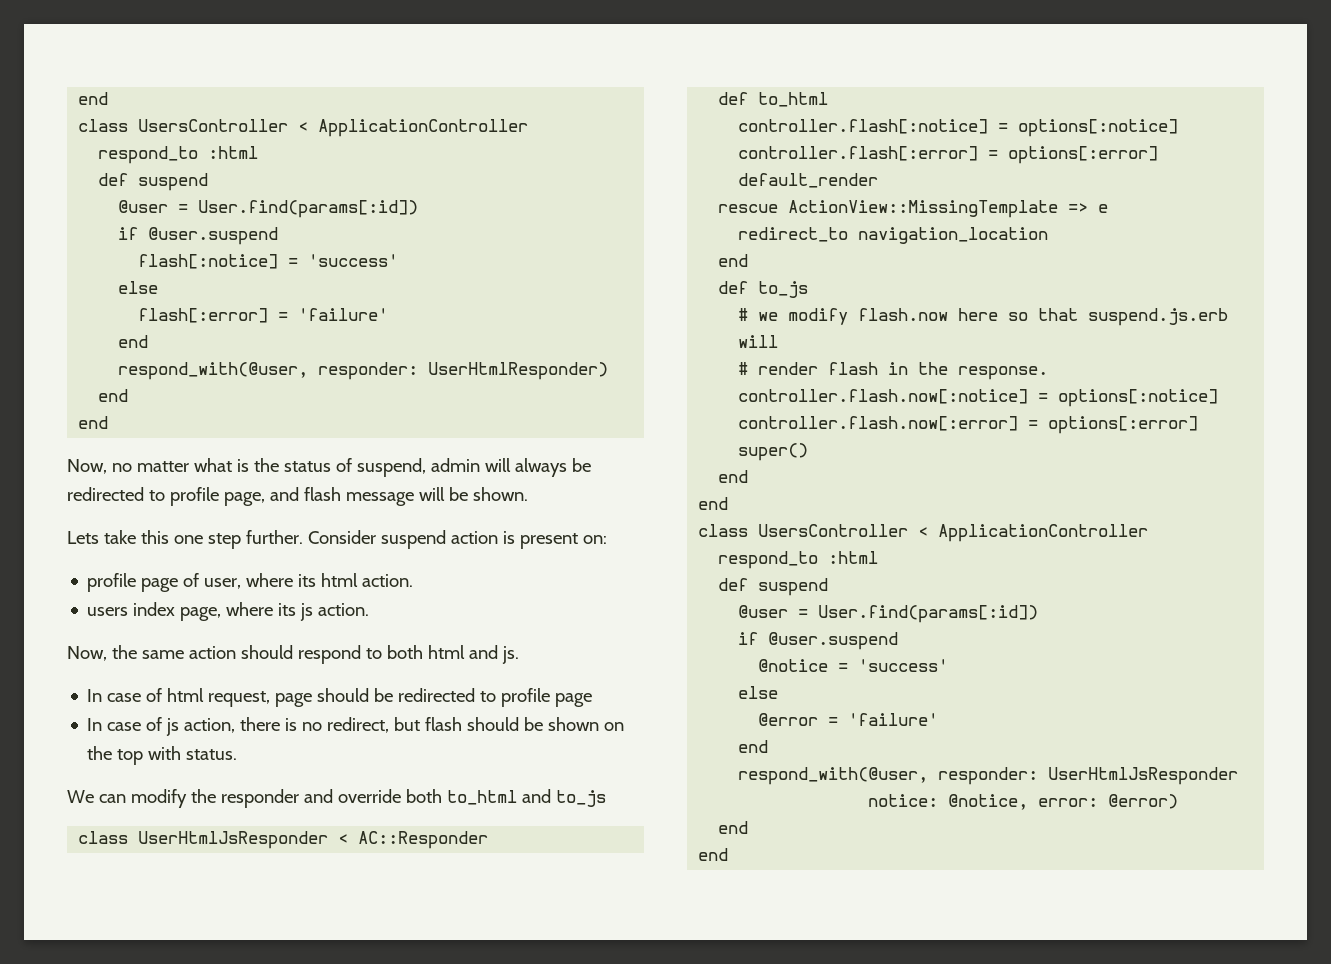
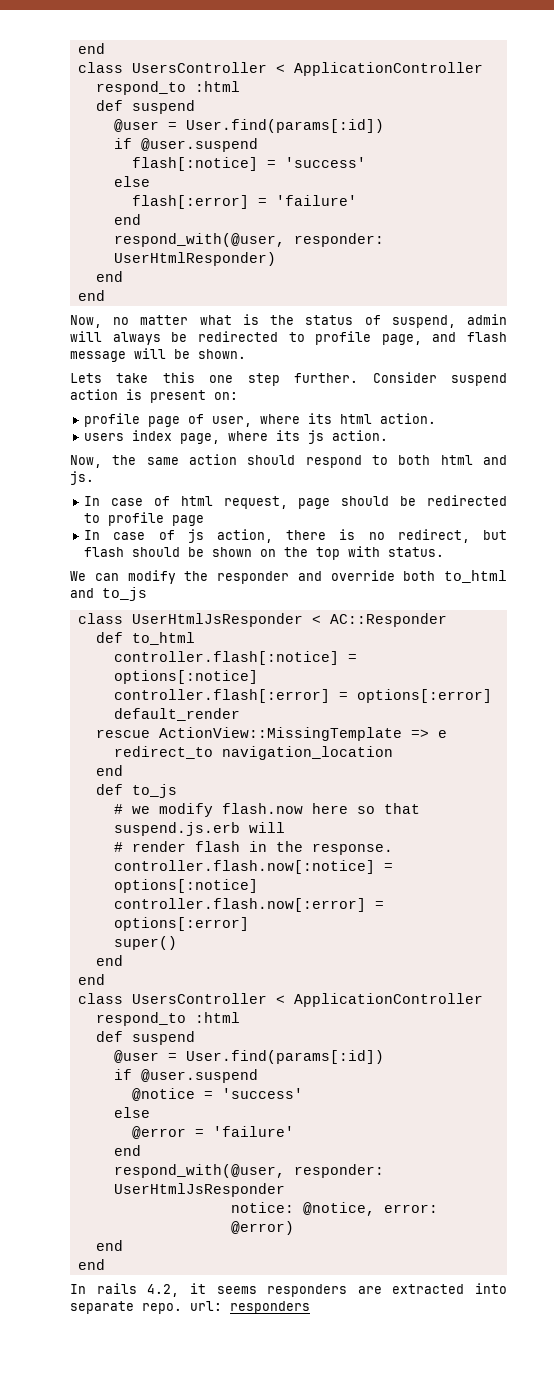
+ In rails 4.2, it seems responders are extracted into separate repo. url: responders

